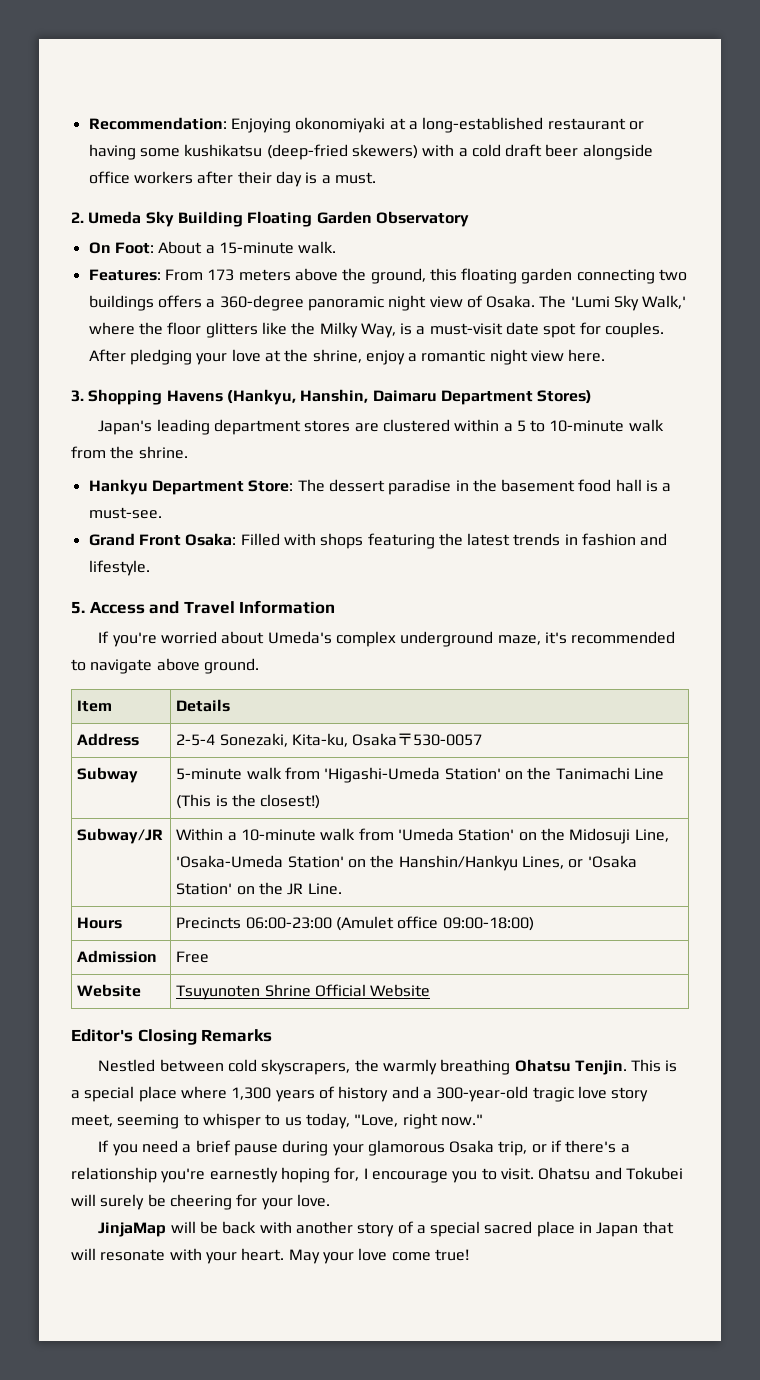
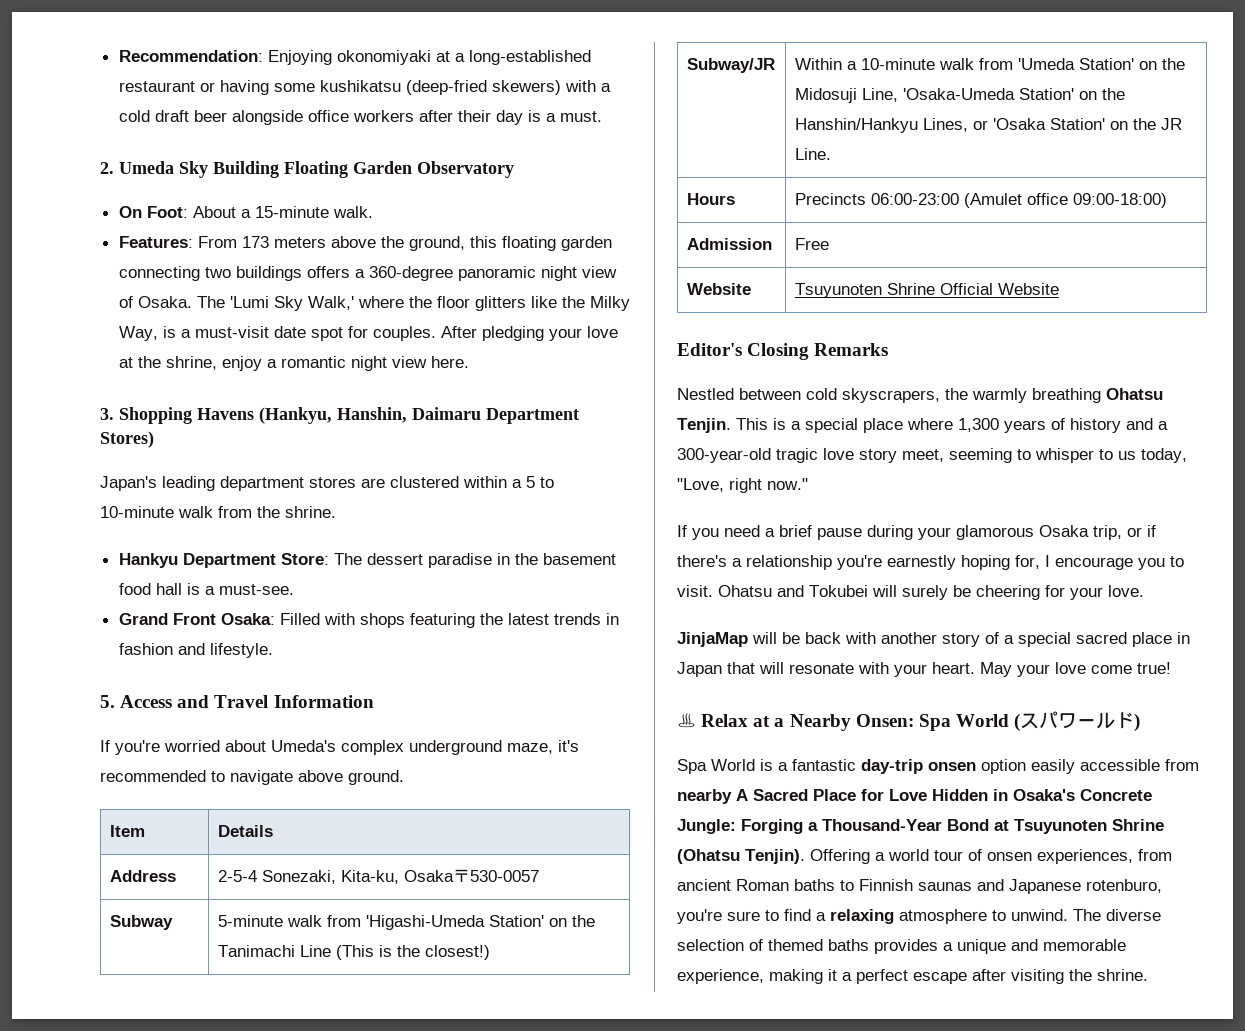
+ ♨ Relax at a Nearby Onsen: Spa World (スパワールド)
+ Spa World is a fantastic day-trip onsen option easily accessible from nearby A Sacred Place for Love Hidden in Osaka's Concrete Jungle: Forging a Thousand-Year Bond at Tsuyunoten Shrine (Ohatsu Tenjin). Offering a world tour of onsen experiences, from ancient Roman baths to Finnish saunas and Japanese rotenburo, you're sure to find a relaxing atmosphere to unwind. The diverse selection of themed baths provides a unique and memorable experience, making it a perfect escape after visiting the shrine.

